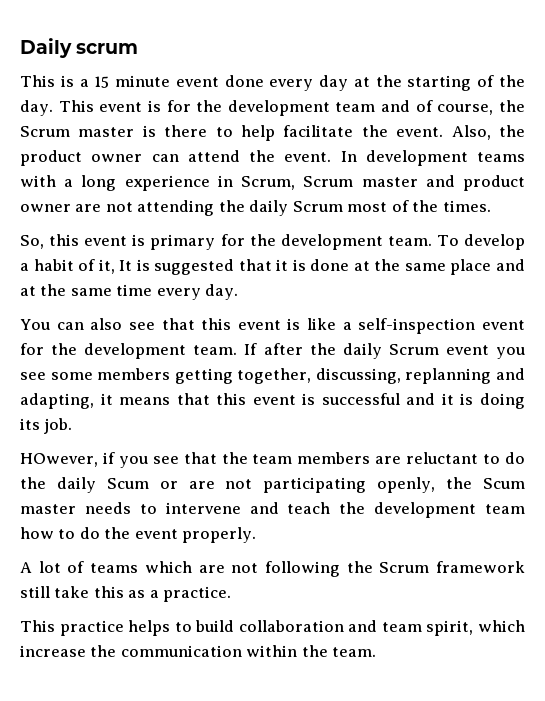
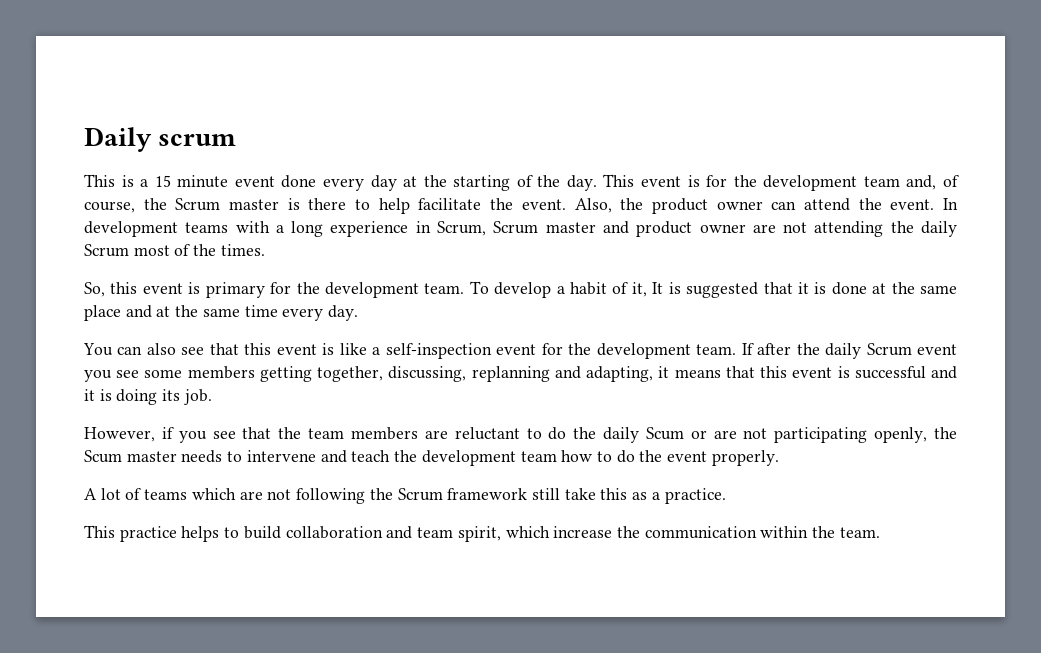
- This event is for the development team and of course, the Scrum master is there to help facilitate the event.
+ This event is for the development team and, of course, the Scrum master is there to help facilitate the event.
- HOwever, if you see that the team members are reluctant to do the daily Scum or are not participating openly, the Scum master needs to intervene and teach the development team how to do the event properly.
+ However, if you see that the team members are reluctant to do the daily Scum or are not participating openly, the Scum master needs to intervene and teach the development team how to do the event properly.

